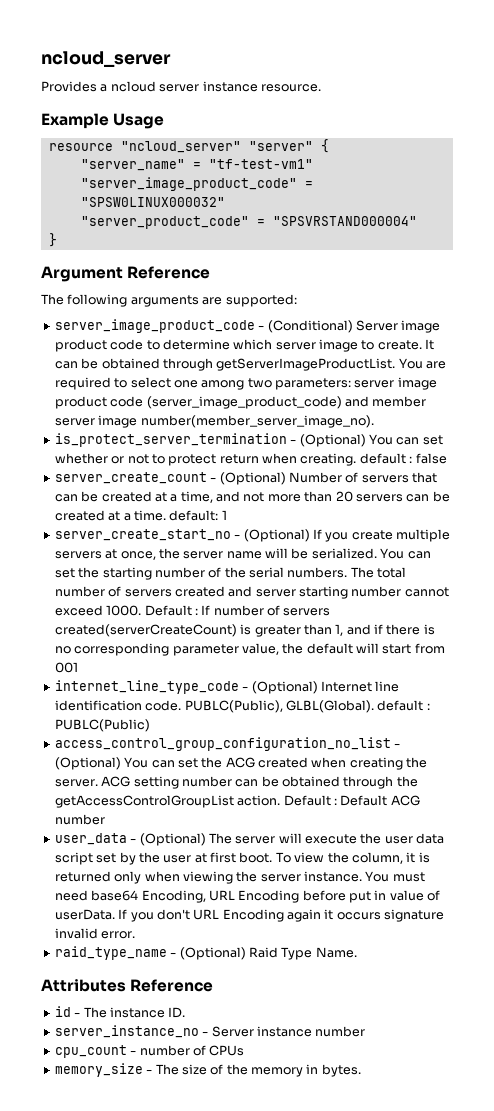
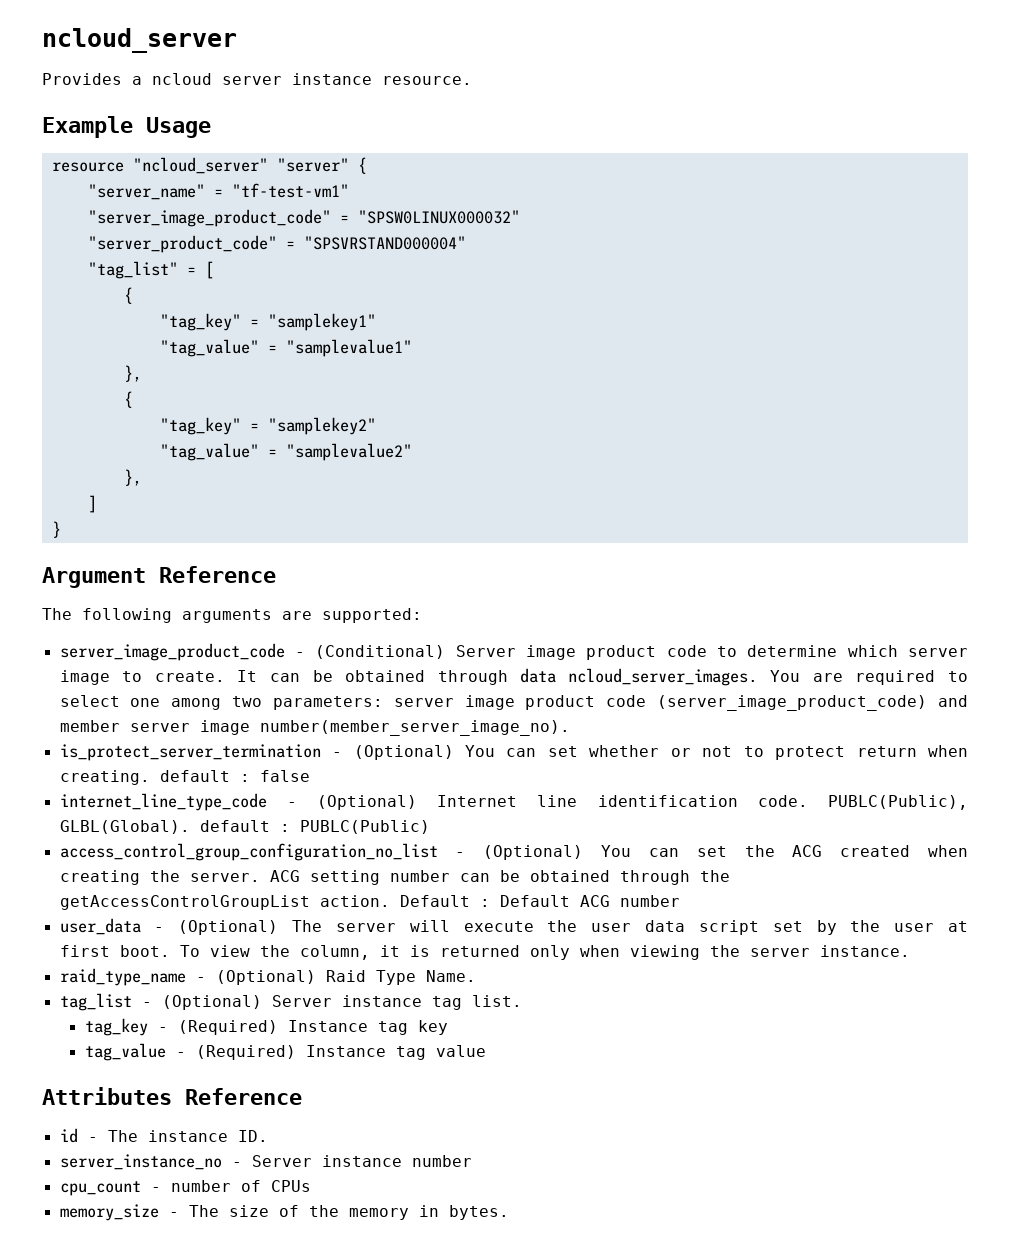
+ "tag_list" = [
+ {
+ "tag_key" = "samplekey1"
+ "tag_value" = "samplevalue1"
+ },
+ {
+ "tag_key" = "samplekey2"
+ "tag_value" = "samplevalue2"
+ },
+ ]
- It can be obtained through getServerImageProductList.
+ It can be obtained through data ncloud_server_images.
- server_create_count - (Optional) Number of servers that can be created at a time, and not more than 20 servers can be created at a time. default: 1
- server_create_start_no - (Optional) If you create multiple servers at once, the server name will be serialized. You can set the starting number of the serial numbers. The total number of servers created and server starting number cannot exceed 1000. Default : If number of servers created(serverCreateCount) is greater than 1, and if there is no corresponding parameter value, the default will start from 001
- You must need base64 Encoding, URL Encoding before put in value of userData. If you don't URL Encoding again it occurs signature invalid error.
+ tag_list - (Optional) Server instance tag list.
+ tag_key - (Required) Instance tag key
+ tag_value - (Required) Instance tag value

